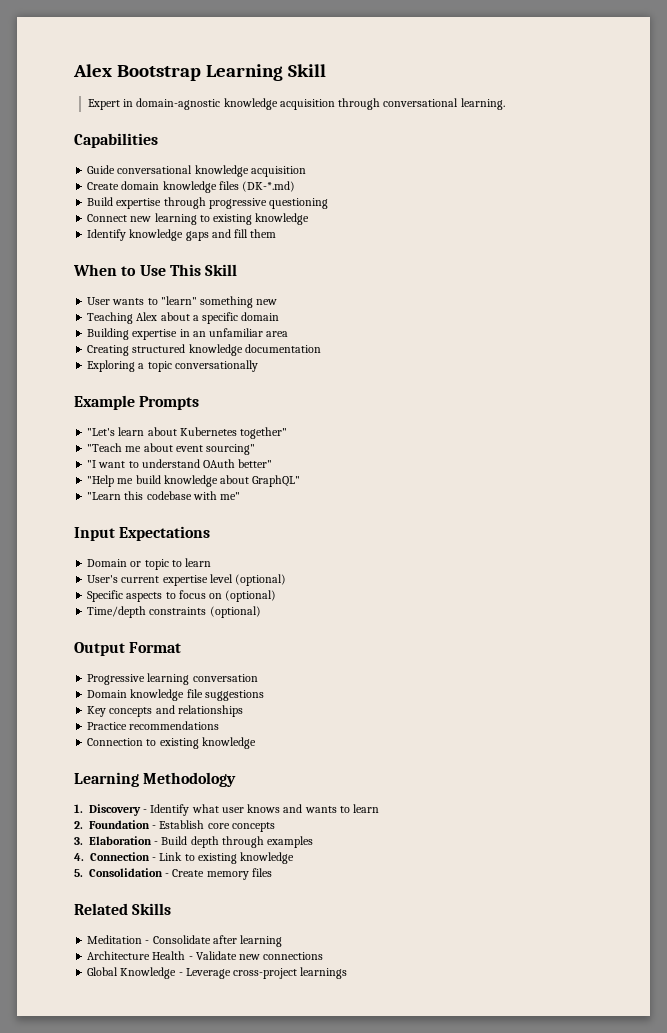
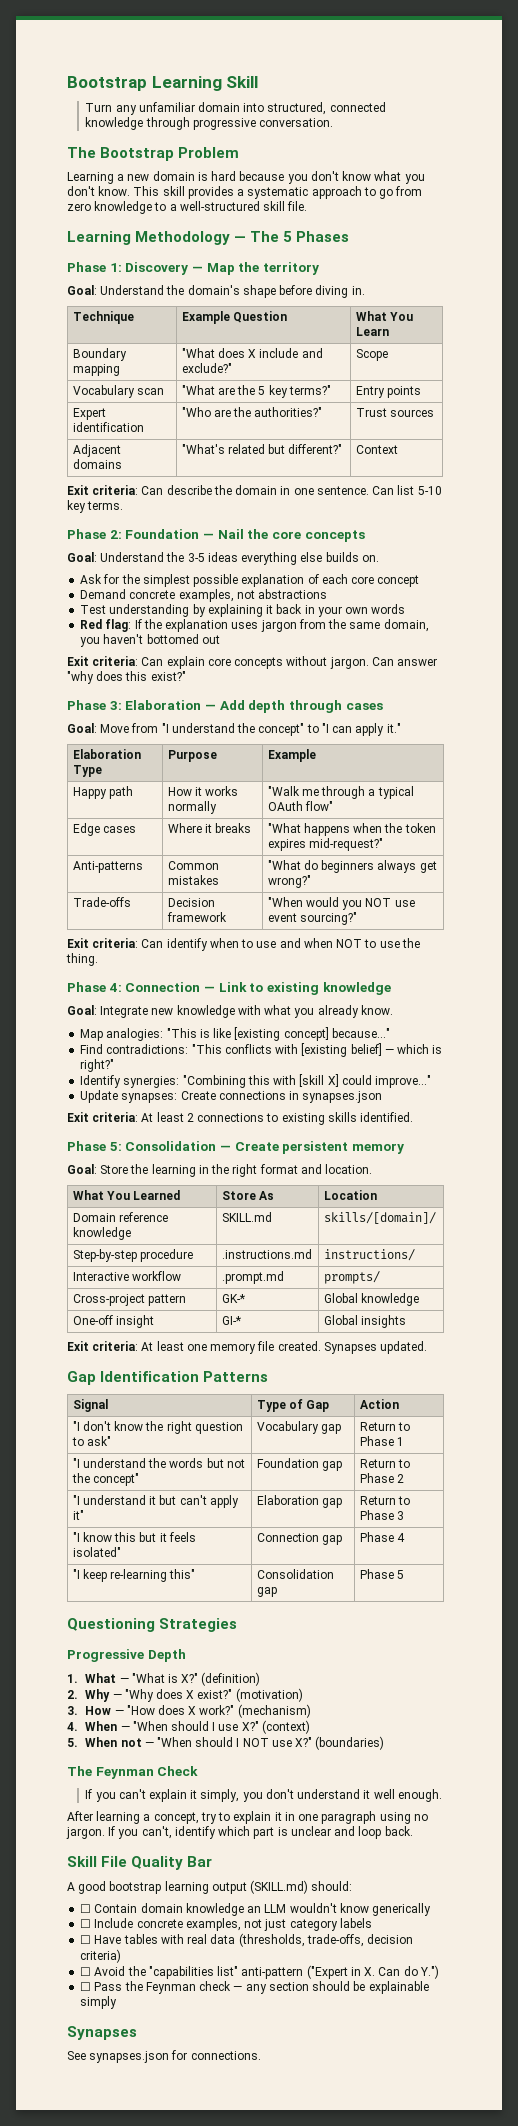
- Alex Bootstrap Learning Skill
+ Bootstrap Learning Skill
- Expert in domain-agnostic knowledge acquisition through conversational learning.
- Capabilities
- Guide conversational knowledge acquisition
- Create domain knowledge files (DK-*.md)
- Build expertise through progressive questioning
- Connect new learning to existing knowledge
- Identify knowledge gaps and fill them
- When to Use This Skill
- User wants to "learn" something new
- Teaching Alex about a specific domain
- Building expertise in an unfamiliar area
- Creating structured knowledge documentation
- Exploring a topic conversationally
- Example Prompts
- "Let's learn about Kubernetes together"
- "Teach me about event sourcing"
- "I want to understand OAuth better"
- "Help me build knowledge about GraphQL"
- "Learn this codebase with me"
- Input Expectations
- Domain or topic to learn
- User's current expertise level (optional)
- Specific aspects to focus on (optional)
- Time/depth constraints (optional)
- Output Format
- Progressive learning conversation
- Domain knowledge file suggestions
- Key concepts and relationships
- Practice recommendations
- Connection to existing knowledge
- Learning Methodology
- 1. Discovery - Identify what user knows and wants to learn
- 2. Foundation - Establish core concepts
- 3. Elaboration - Build depth through examples
- 4. Connection - Link to existing knowledge
- 5. Consolidation - Create memory files
- Related Skills
- Meditation - Consolidate after learning
- Architecture Health - Validate new connections
- Global Knowledge - Leverage cross-project learnings
+ Turn any unfamiliar domain into structured, connected knowledge through progressive conversation.
+ The Bootstrap Problem
+ Learning a new domain is hard because you don't know what you don't know. This skill provides a systematic approach to go from zero knowledge to a well-structured skill file.
+ Learning Methodology — The 5 Phases
+ Phase 1: Discovery — Map the territory
+ Goal: Understand the domain's shape before diving in.
+ Technique | Example Question | What You Learn
+ Boundary mapping | "What does X include and exclude?" | Scope
+ Vocabulary scan | "What are the 5 key terms?" | Entry points
+ Expert identification | "Who are the authorities?" | Trust sources
+ Adjacent domains | "What's related but different?" | Context
+ Exit criteria: Can describe the domain in one sentence. Can list 5-10 key terms.
+ Phase 2: Foundation — Nail the core concepts
+ Goal: Understand the 3-5 ideas everything else builds on.
+ Ask for the simplest possible explanation of each core concept
+ Demand concrete examples, not abstractions
+ Test understanding by explaining it back in your own words
+ Red flag: If the explanation uses jargon from the same domain, you haven't bottomed out
+ Exit criteria: Can explain core concepts without jargon. Can answer "why does this exist?"
+ Phase 3: Elaboration — Add depth through cases
+ Goal: Move from "I understand the concept" to "I can apply it."
+ Elaboration Type | Purpose | Example
+ Happy path | How it works normally | "Walk me through a typical OAuth flow"
+ Edge cases | Where it breaks | "What happens when the token expires mid-request?"
+ Anti-patterns | Common mistakes | "What do beginners always get wrong?"
+ Trade-offs | Decision framework | "When would you NOT use event sourcing?"
+ Exit criteria: Can identify when to use and when NOT to use the thing.
+ Phase 4: Connection — Link to existing knowledge
+ Goal: Integrate new knowledge with what you already know.
+ Map analogies: "This is like [existing concept] because..."
+ Find contradictions: "This conflicts with [existing belief] — which is right?"
+ Identify synergies: "Combining this with [skill X] could improve..."
+ Update synapses: Create connections in synapses.json
+ Exit criteria: At least 2 connections to existing skills identified.
+ Phase 5: Consolidation — Create persistent memory
+ Goal: Store the learning in the right format and location.
+ What You Learned | Store As | Location
+ Domain reference knowledge | SKILL.md | skills/[domain]/
+ Step-by-step procedure | .instructions.md | instructions/
+ Interactive workflow | .prompt.md | prompts/
+ Cross-project pattern | GK-* | Global knowledge
+ One-off insight | GI-* | Global insights
+ Exit criteria: At least one memory file created. Synapses updated.
+ Gap Identification Patterns
+ Signal | Type of Gap | Action
+ "I don't know the right question to ask" | Vocabulary gap | Return to Phase 1
+ "I understand the words but not the concept" | Foundation gap | Return to Phase 2
+ "I understand it but can't apply it" | Elaboration gap | Return to Phase 3
+ "I know this but it feels isolated" | Connection gap | Phase 4
+ "I keep re-learning this" | Consolidation gap | Phase 5
+ Questioning Strategies
+ Progressive Depth
+ 1. What — "What is X?" (definition)
+ 2. Why — "Why does X exist?" (motivation)
+ 3. How — "How does X work?" (mechanism)
+ 4. When — "When should I use X?" (context)
+ 5. When not — "When should I NOT use X?" (boundaries)
+ The Feynman Check
+ If you can't explain it simply, you don't understand it well enough.
+ After learning a concept, try to explain it in one paragraph using no jargon. If you can't, identify which part is unclear and loop back.
+ Skill File Quality Bar
+ A good bootstrap learning output (SKILL.md) should:
+ ☐ Contain domain knowledge an LLM wouldn't know generically
+ ☐ Include concrete examples, not just category labels
+ ☐ Have tables with real data (thresholds, trade-offs, decision criteria)
+ ☐ Avoid the "capabilities list" anti-pattern ("Expert in X. Can do Y.")
+ ☐ Pass the Feynman check — any section should be explainable simply
+ Synapses
+ See synapses.json for connections.

